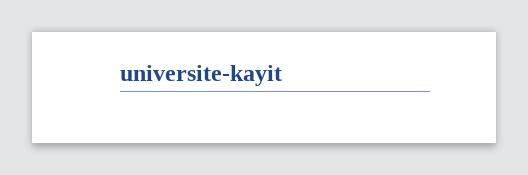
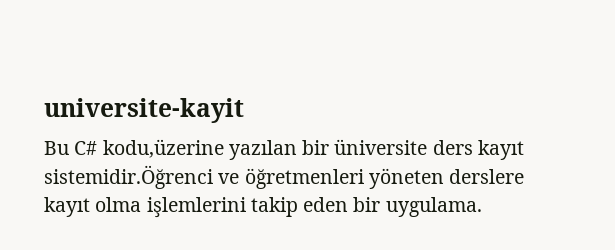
+ Bu C# kodu,üzerine yazılan bir üniversite ders kayıt sistemidir.Öğrenci ve öğretmenleri yöneten derslere kayıt olma işlemlerini takip eden bir uygulama.

